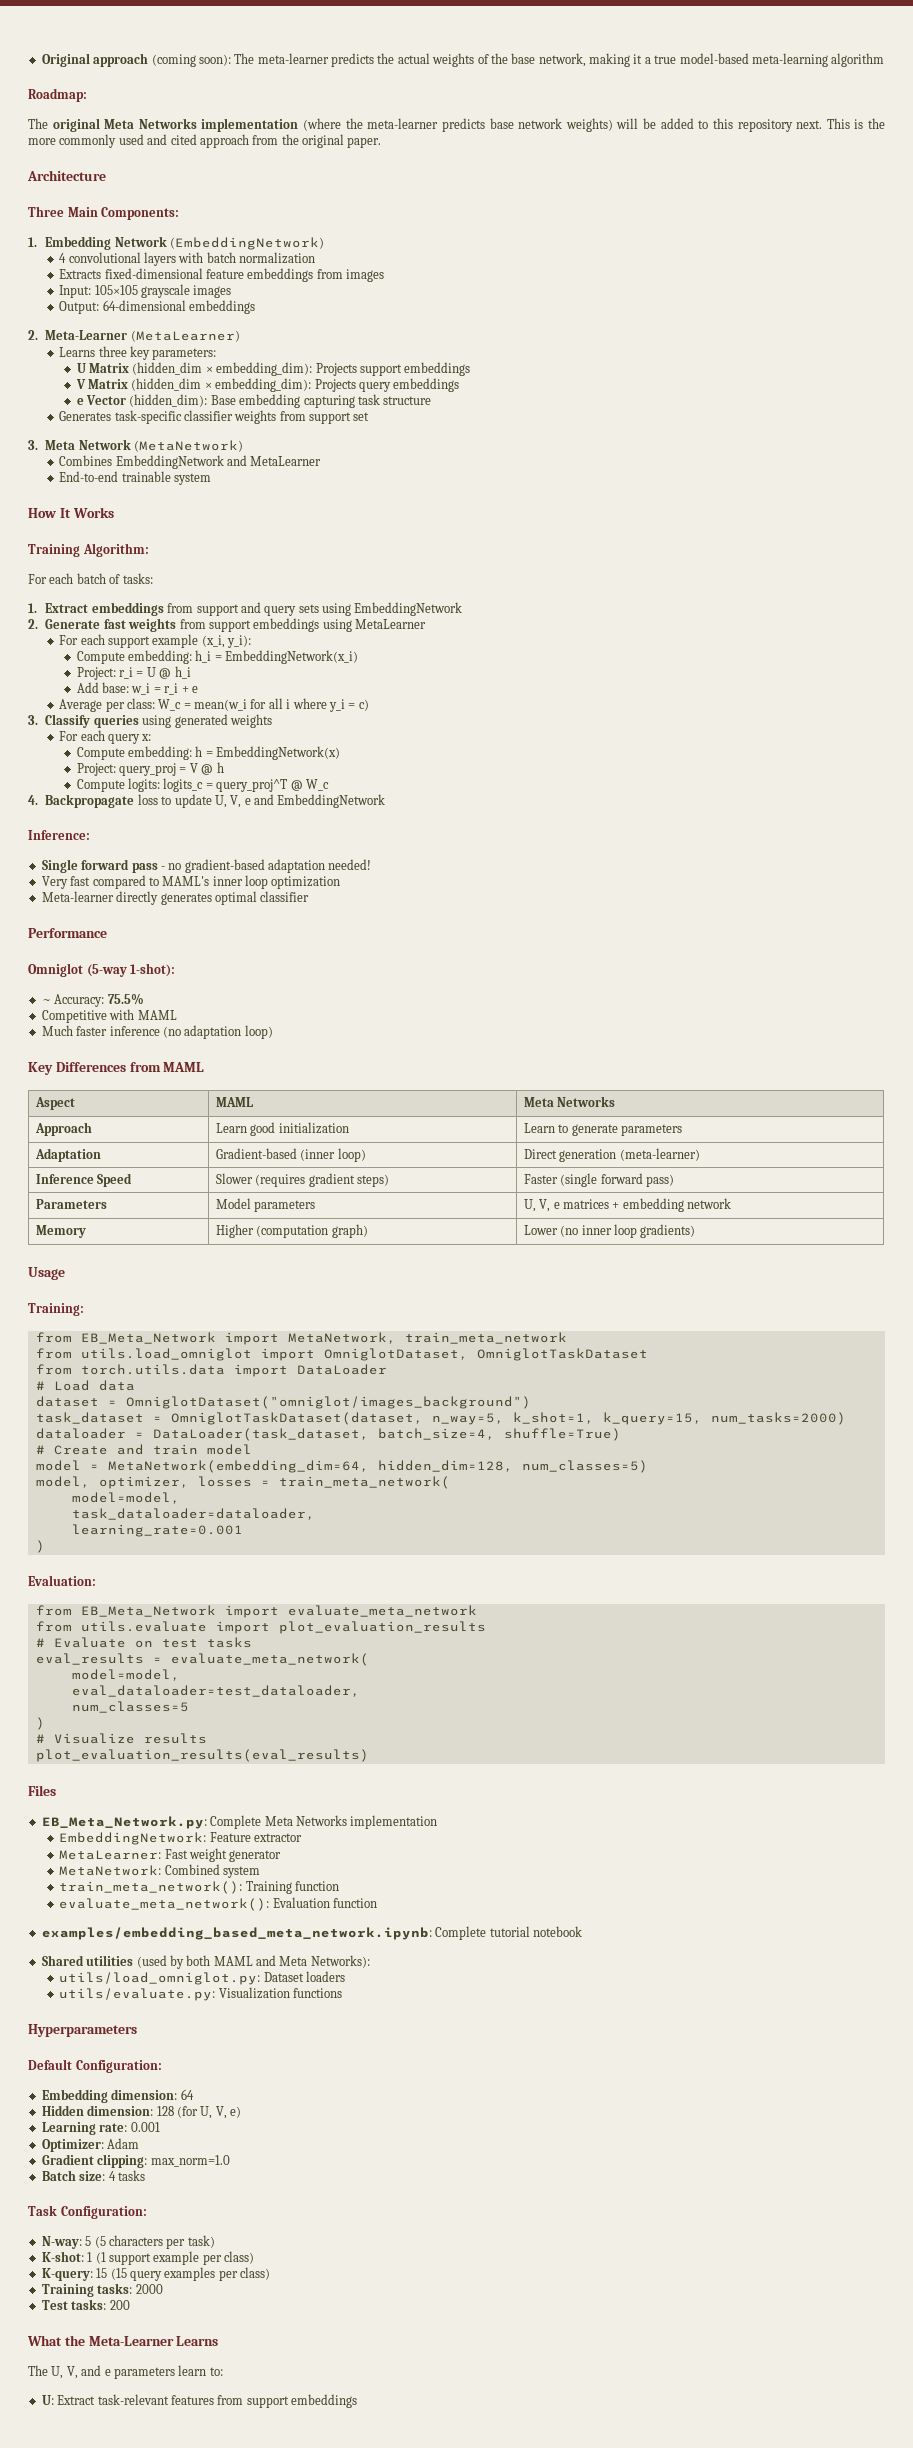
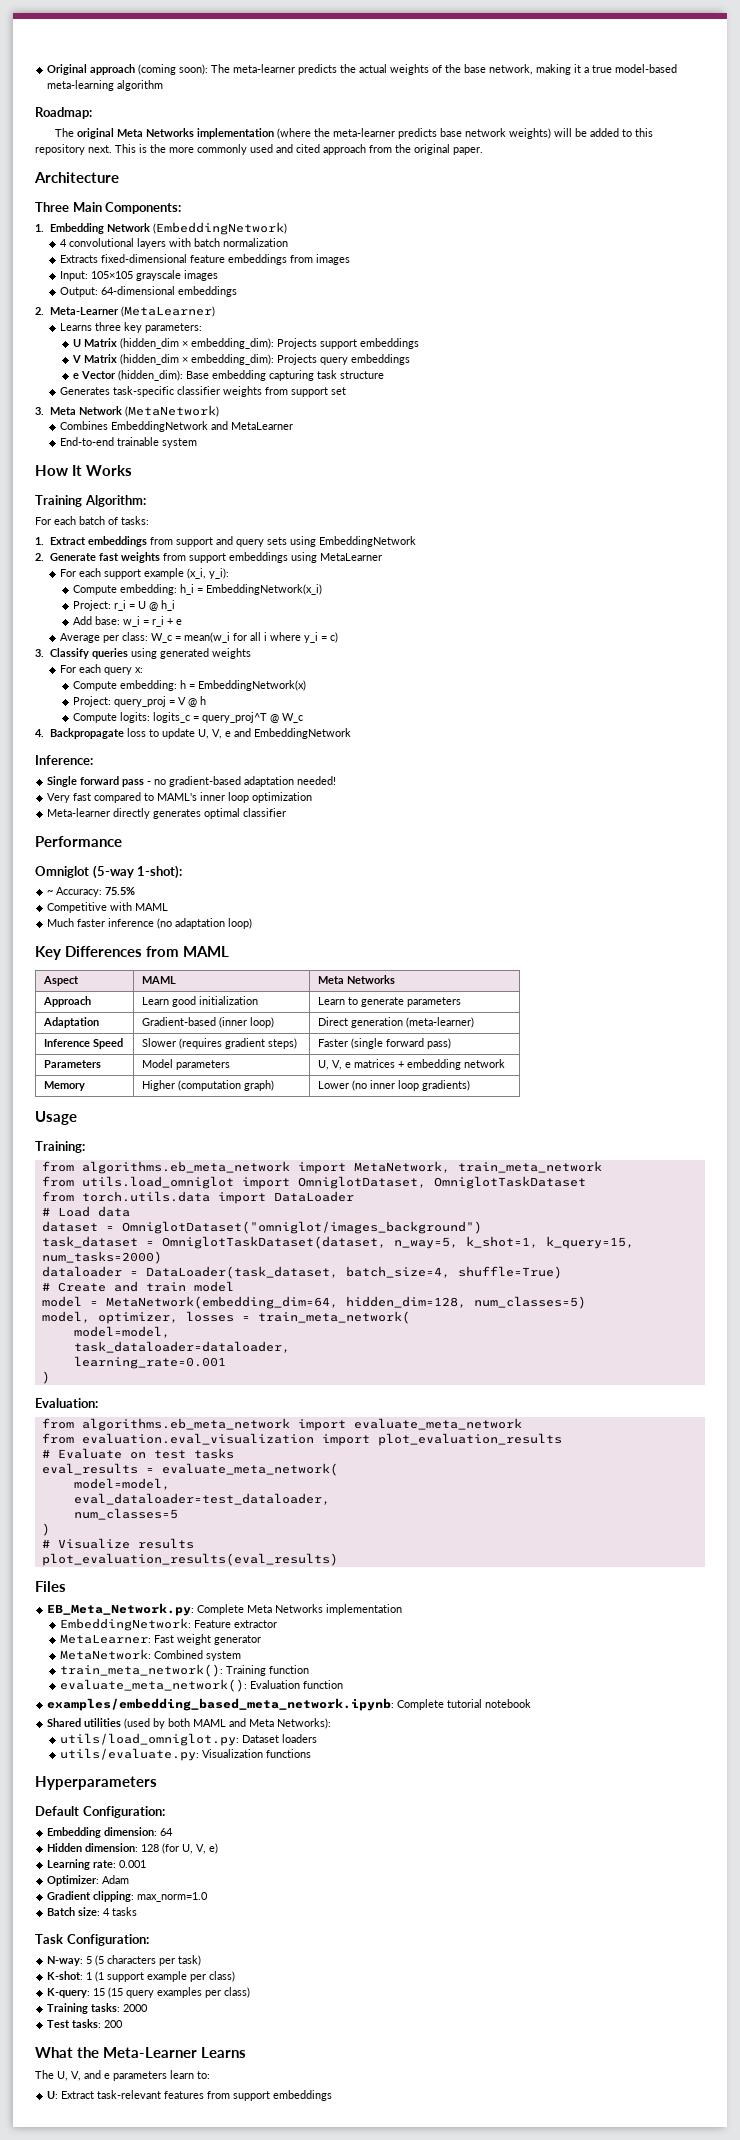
- from EB_Meta_Network import MetaNetwork, train_meta_network
+ from algorithms.eb_meta_network import MetaNetwork, train_meta_network
- from EB_Meta_Network import evaluate_meta_network
+ from algorithms.eb_meta_network import evaluate_meta_network
- from utils.evaluate import plot_evaluation_results
+ from evaluation.eval_visualization import plot_evaluation_results

